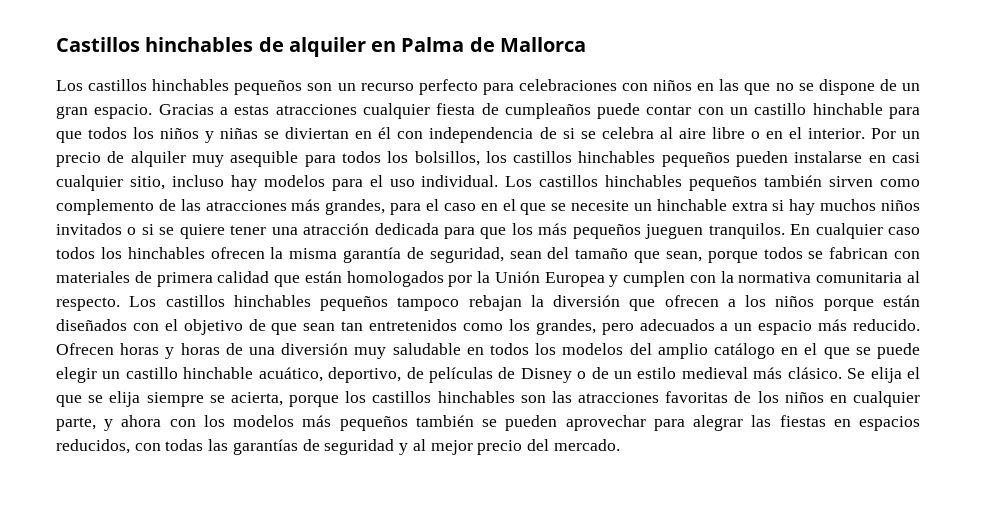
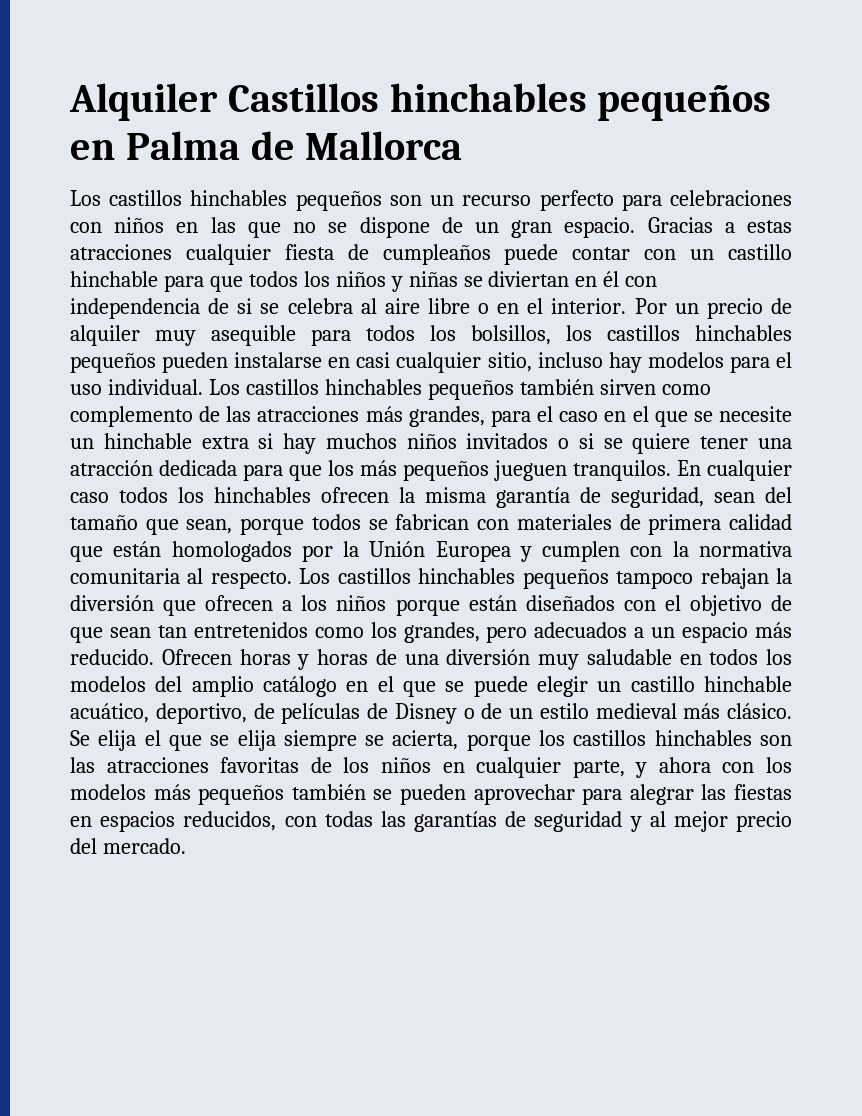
- Castillos hinchables de alquiler en Palma de Mallorca
+ Alquiler Castillos hinchables pequeños en Palma de Mallorca

